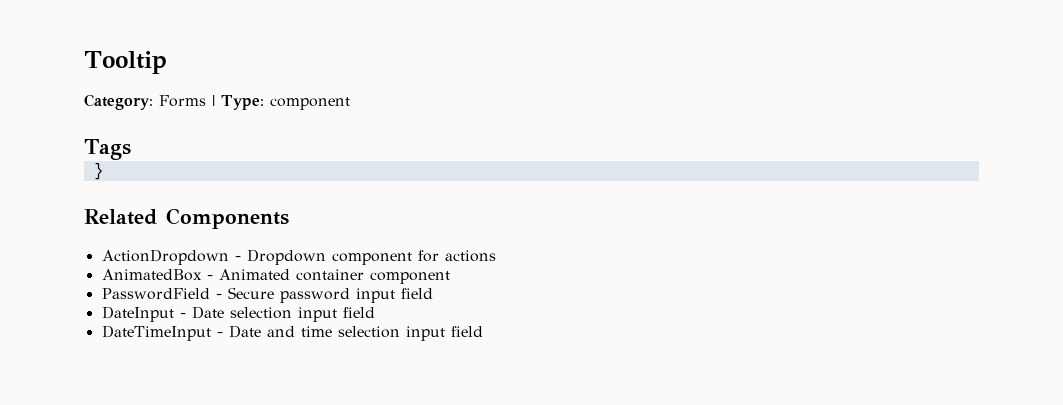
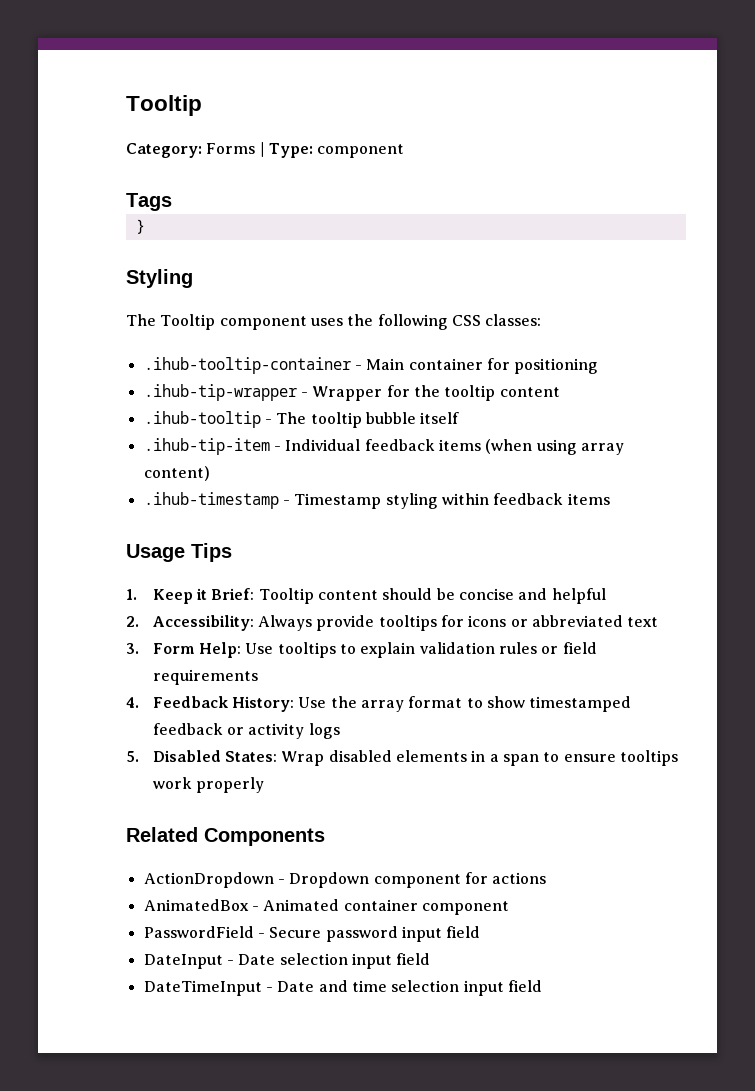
+ Styling
+ The Tooltip component uses the following CSS classes:
+ .ihub-tooltip-container - Main container for positioning
+ .ihub-tip-wrapper - Wrapper for the tooltip content
+ .ihub-tooltip - The tooltip bubble itself
+ .ihub-tip-item - Individual feedback items (when using array content)
+ .ihub-timestamp - Timestamp styling within feedback items
+ Usage Tips
+ 1. Keep it Brief: Tooltip content should be concise and helpful
+ 2. Accessibility: Always provide tooltips for icons or abbreviated text
+ 3. Form Help: Use tooltips to explain validation rules or field requirements
+ 4. Feedback History: Use the array format to show timestamped feedback or activity logs
+ 5. Disabled States: Wrap disabled elements in a span to ensure tooltips work properly

